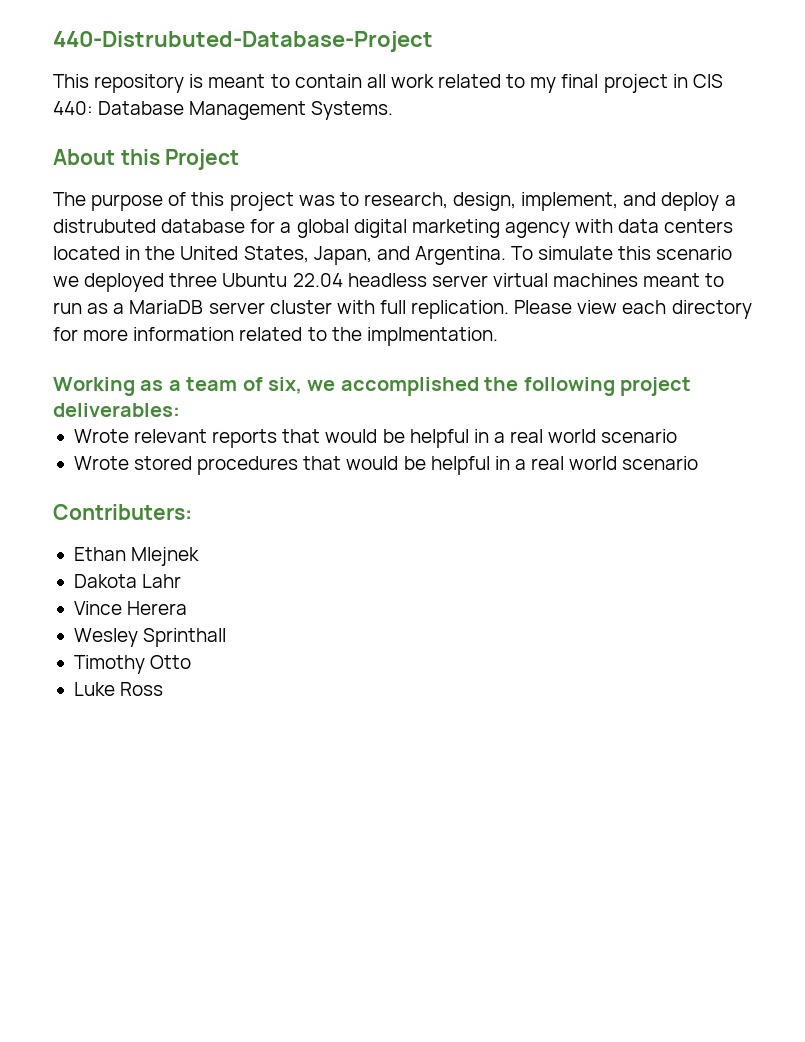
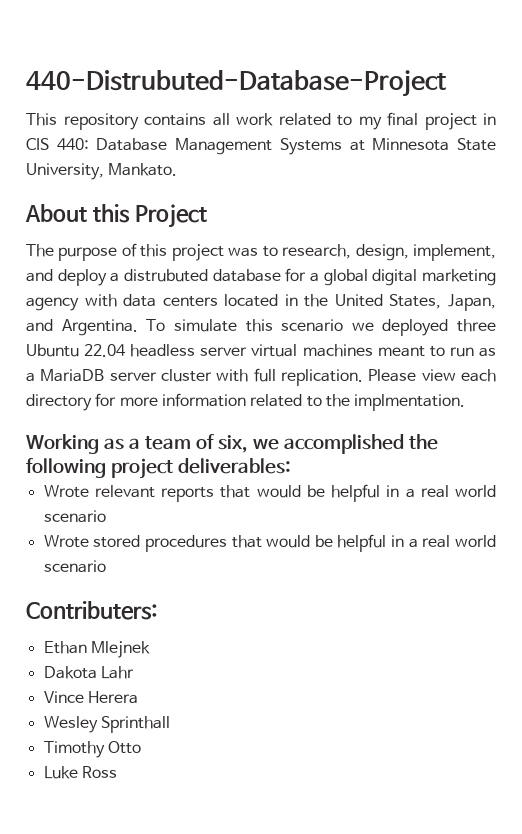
- This repository is meant to contain all work related to my final project in CIS 440: Database Management Systems.
+ This repository contains all work related to my final project in CIS 440: Database Management Systems at Minnesota State University, Mankato.

